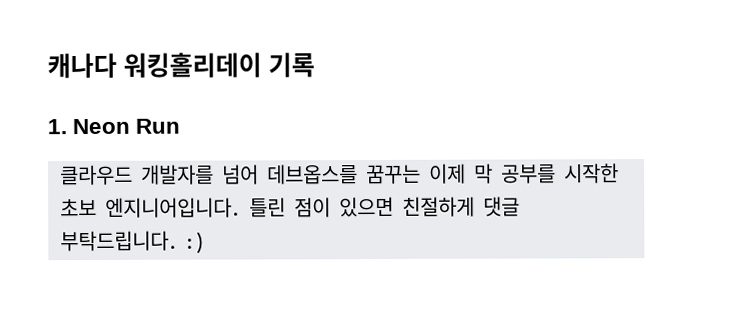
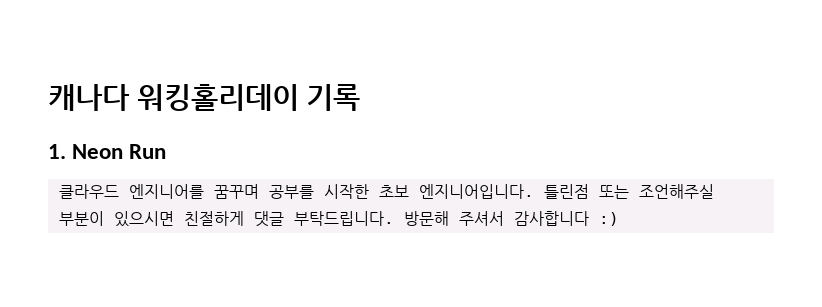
- 클라우드 개발자를 넘어 데브옵스를 꿈꾸는 이제 막 공부를 시작한 초보 엔지니어입니다. 틀린 점이 있으면 친절하게 댓글 부탁드립니다. :)
+ 클라우드 엔지니어를 꿈꾸며 공부를 시작한 초보 엔지니어입니다. 틀린점 또는 조언해주실 부분이 있으시면 친절하게 댓글 부탁드립니다. 방문해 주셔서 감사합니다 :)

